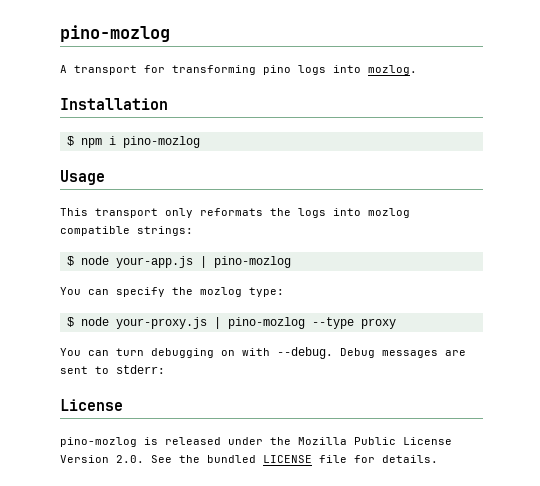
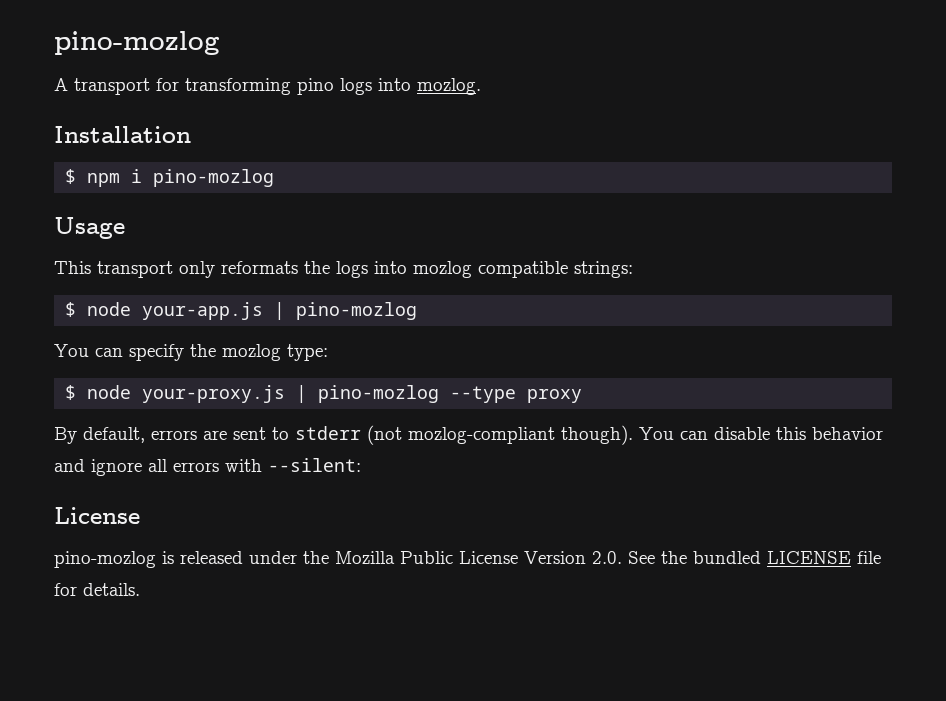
- You can turn debugging on with --debug. Debug messages are sent to stderr:
+ By default, errors are sent to stderr (not mozlog-compliant though). You can disable this behavior and ignore all errors with --silent:

